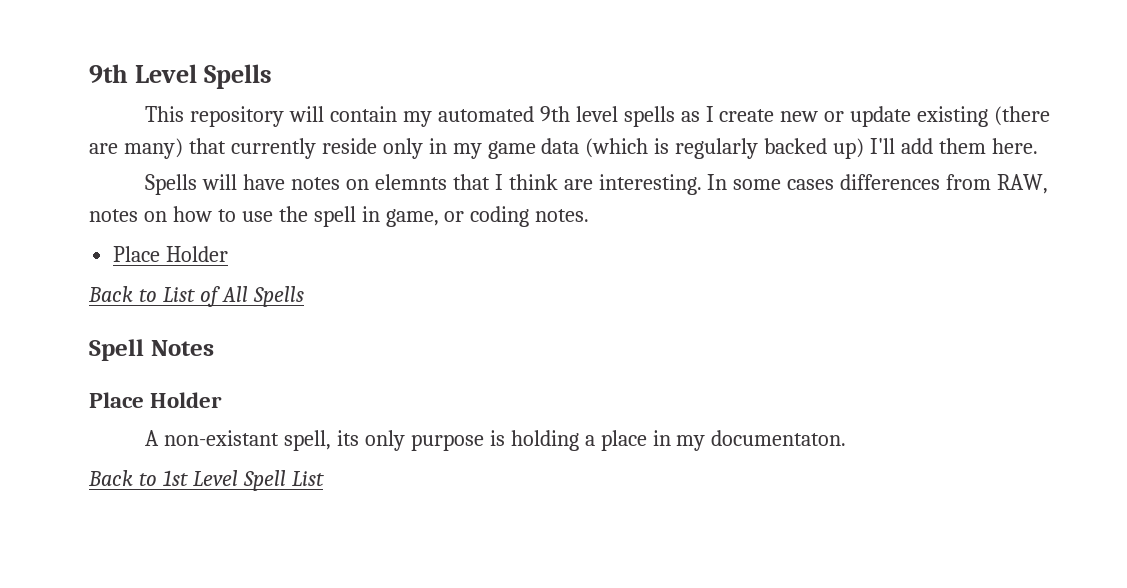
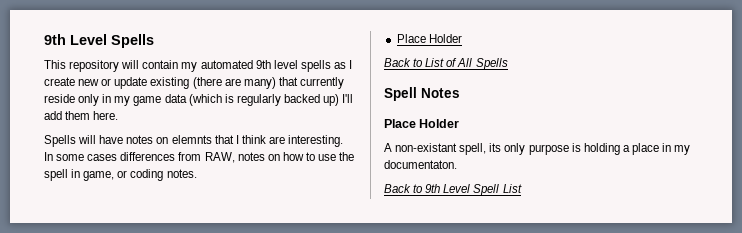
- Back to 1st Level Spell List
+ Back to 9th Level Spell List

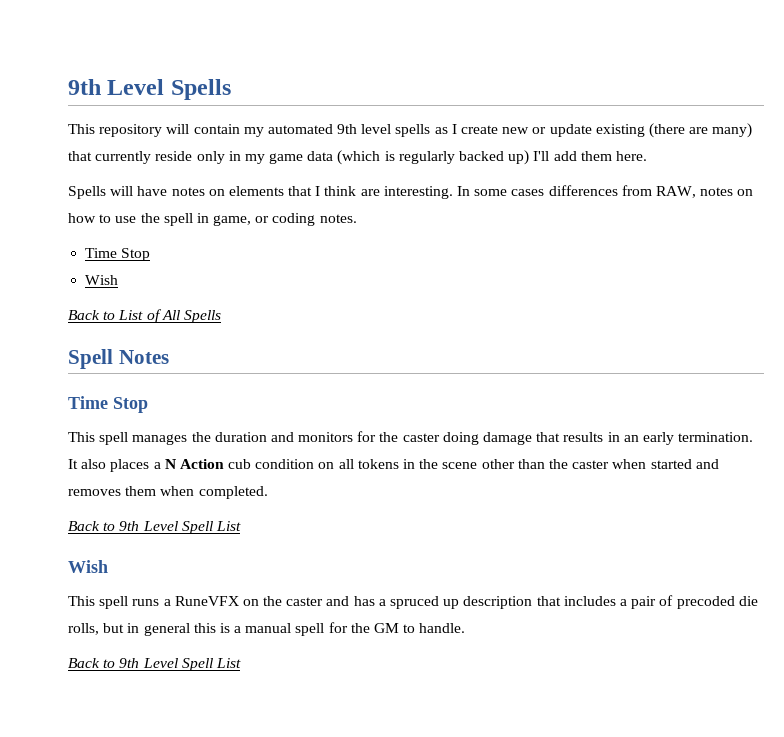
- Spells will have notes on elemnts that I think are interesting.
+ Spells will have notes on elements that I think are interesting.
  In some cases differences from RAW, notes on how to use the spell in game, or coding notes.
- Place Holder
+ Time Stop
+ Wish
  Spell Notes
- Place Holder
- A non-existant spell, its only purpose is holding a place in my documentaton.
+ Time Stop
+ This spell manages the duration and monitors for the caster doing damage that results in an early termination. It also places a N Action cub condition on all tokens in the scene other than the caster when started and removes them when completed.
+ Back to 9th Level Spell List
+ Wish
+ This spell runs a RuneVFX on the caster and has a spruced up description that includes a pair of precoded die rolls, but in general this is a manual spell for the GM to handle.

